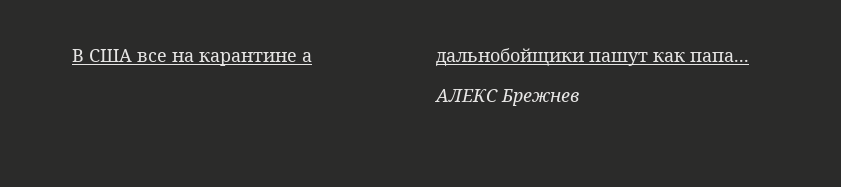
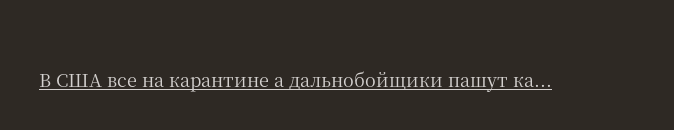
- В США все на карантине а дальнобойщики пашут как папа...
- АЛЕКС Брежнев
+ В США все на карантине а дальнобойщики пашут ка...

